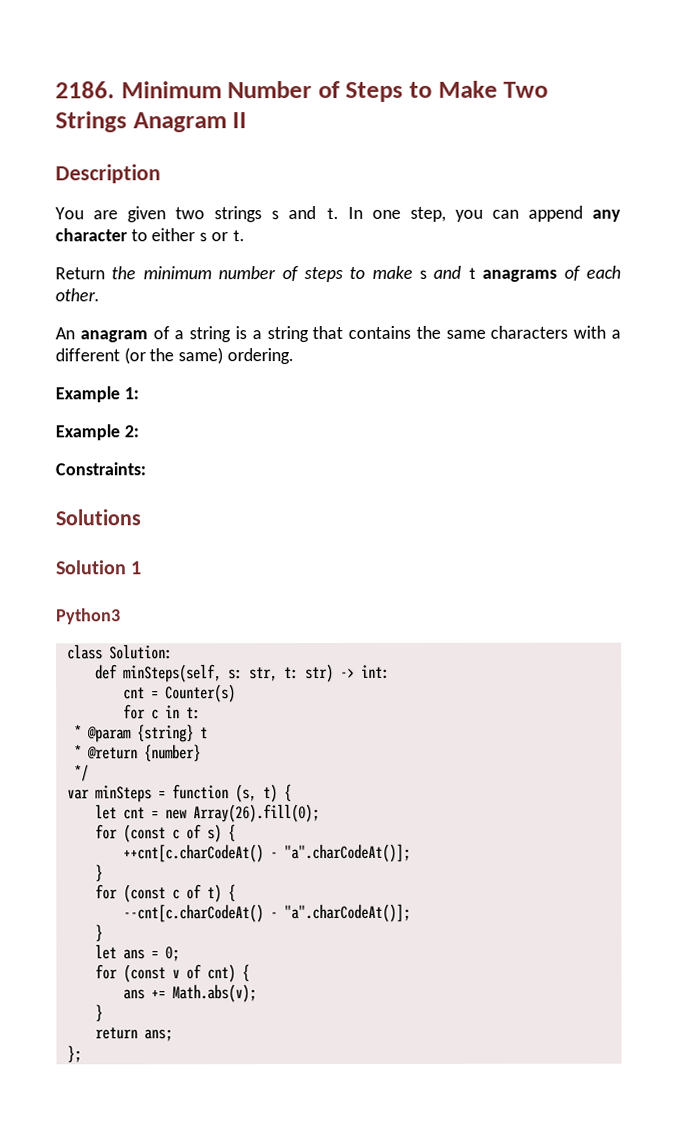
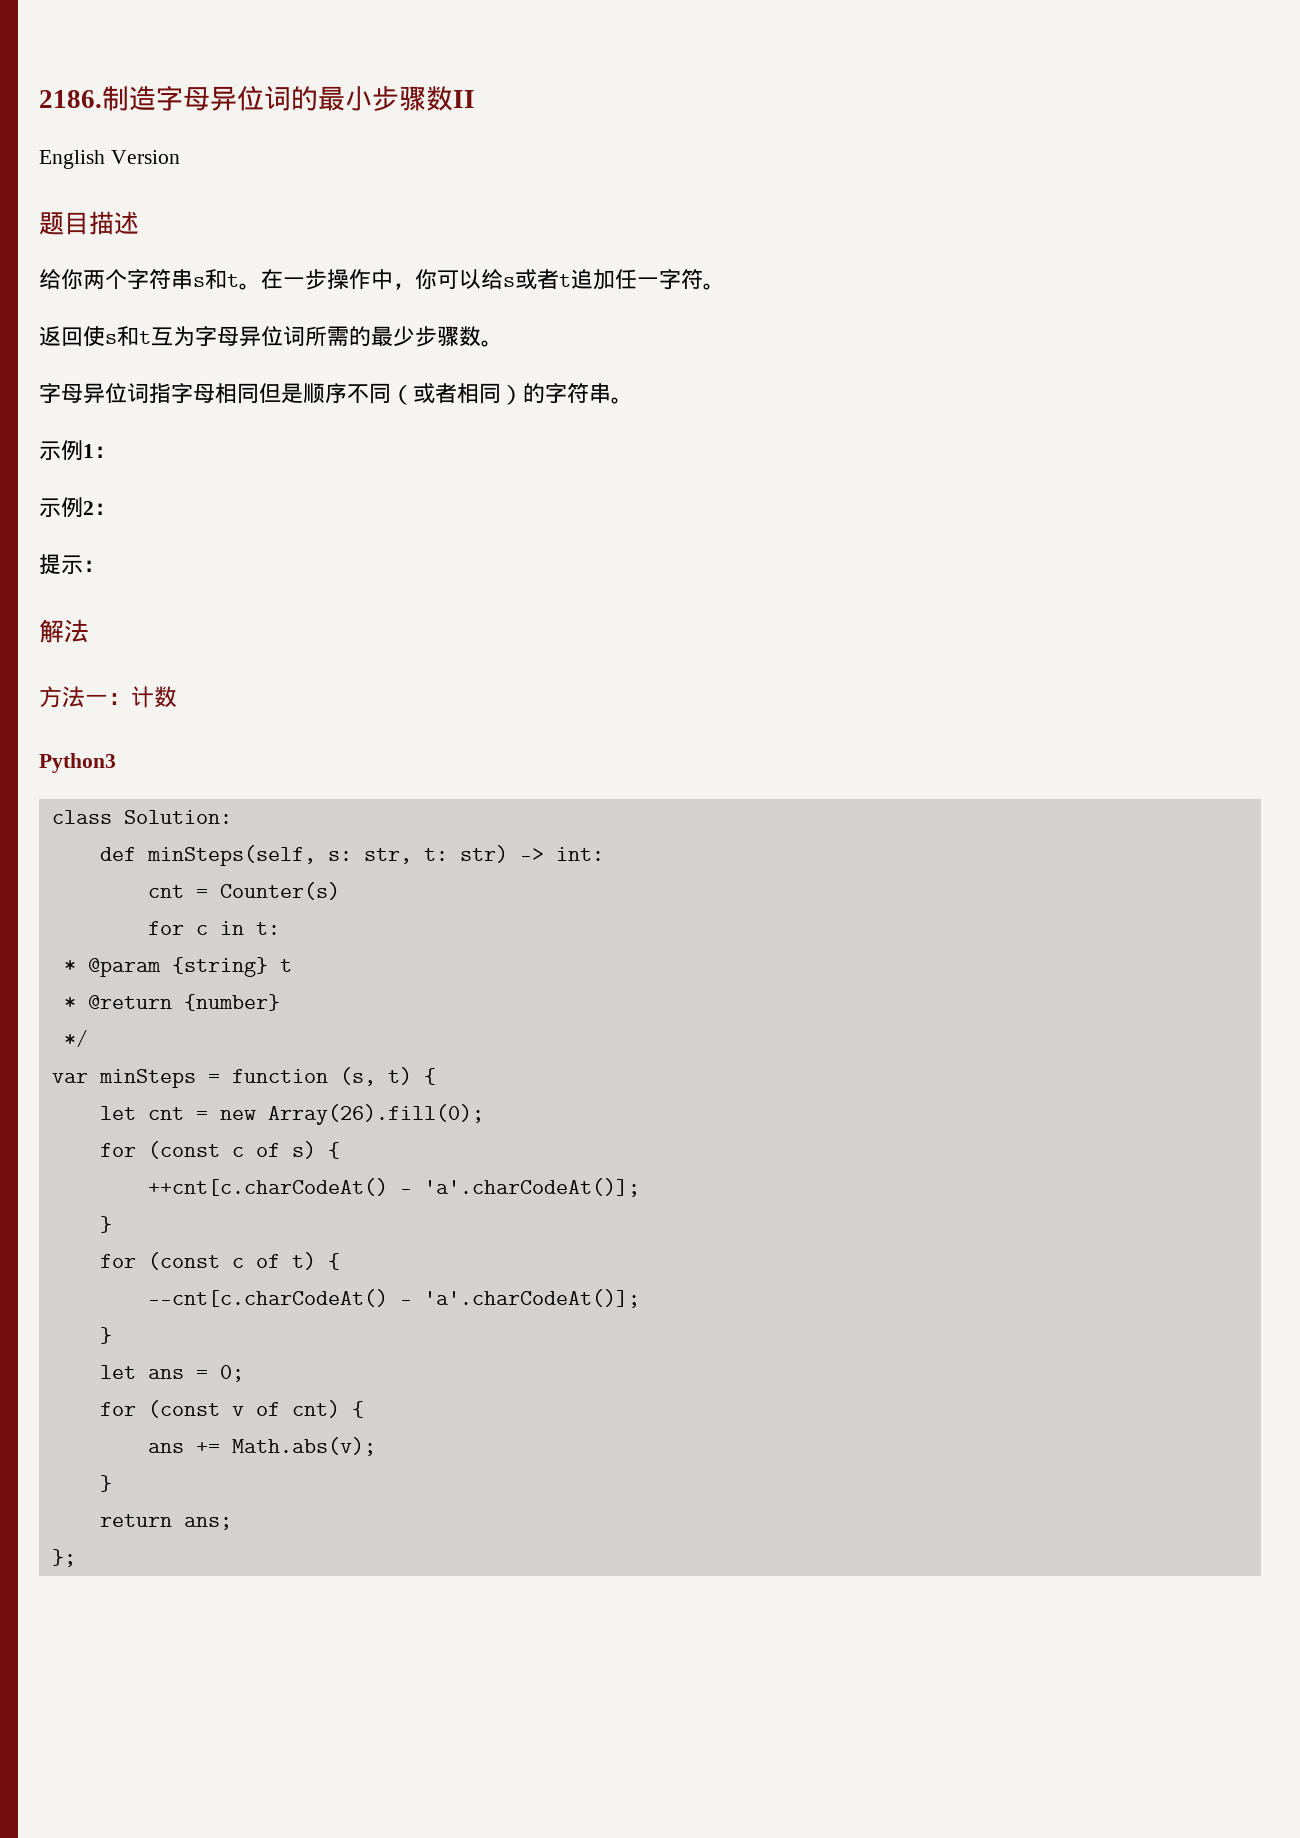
- Minimum Number of Steps to Make Two Strings Anagram II
- Description
- You are given two strings s and t. In one step, you can append any character to either s or t.
- Return the minimum number of steps to make s and t anagrams of each other.
- An anagram of a string is a string that contains the same characters with a different (or the same) ordering.
- Example 1:
- Example 2:
- Constraints:
- Solutions
- Solution 1
+ 制造字母异位词的最小步骤数II
+ English Version
+ 题目描述
+ 给你两个字符串s和t。在一步操作中，你可以给s或者t追加任一字符。
+ 返回使s和t互为字母异位词所需的最少步骤数。
+ 字母异位词指字母相同但是顺序不同（或者相同）的字符串。
+ 示例1：
+ 示例2：
+ 提示：
+ 解法
+ 方法一：计数
- ++cnt[c.charCodeAt() - "a".charCodeAt()];
+ ++cnt[c.charCodeAt() - 'a'.charCodeAt()];
- --cnt[c.charCodeAt() - "a".charCodeAt()];
+ --cnt[c.charCodeAt() - 'a'.charCodeAt()];

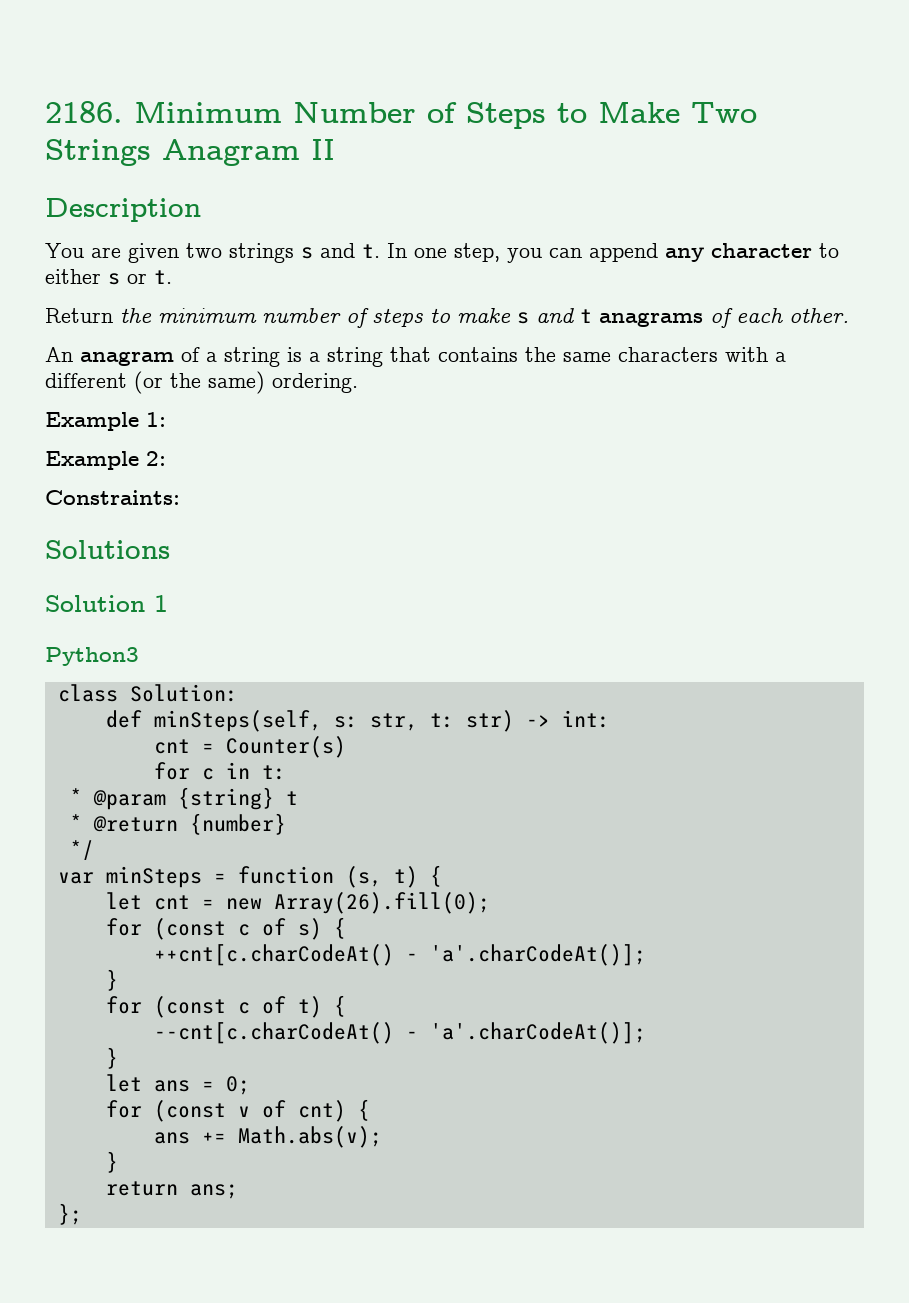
- 制造字母异位词的最小步骤数II
- English Version
- 题目描述
- 给你两个字符串s和t。在一步操作中，你可以给s或者t追加任一字符。
- 返回使s和t互为字母异位词所需的最少步骤数。
- 字母异位词指字母相同但是顺序不同（或者相同）的字符串。
- 示例1：
- 示例2：
- 提示：
- 解法
- 方法一：计数
+ Minimum Number of Steps to Make Two Strings Anagram II
+ Description
+ You are given two strings s and t. In one step, you can append any character to either s or t.
+ Return the minimum number of steps to make s and t anagrams of each other.
+ An anagram of a string is a string that contains the same characters with a different (or the same) ordering.
+ Example 1:
+ Example 2:
+ Constraints:
+ Solutions
+ Solution 1

